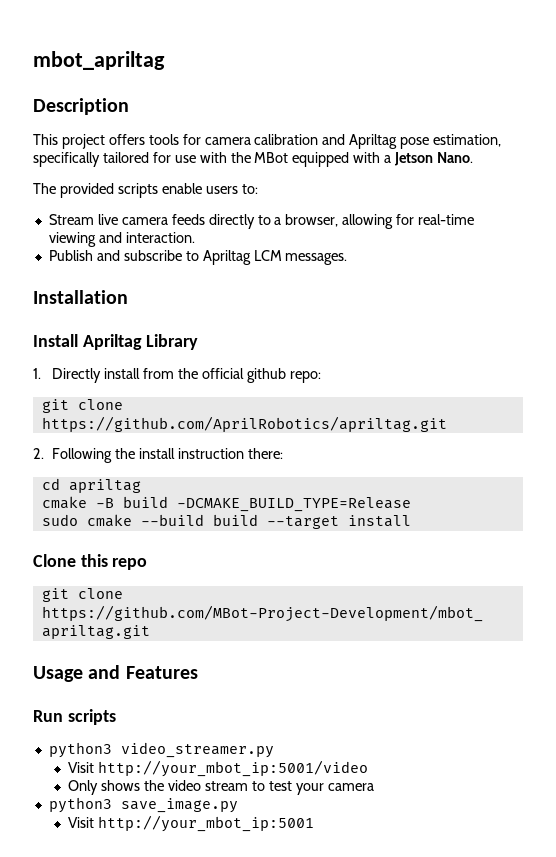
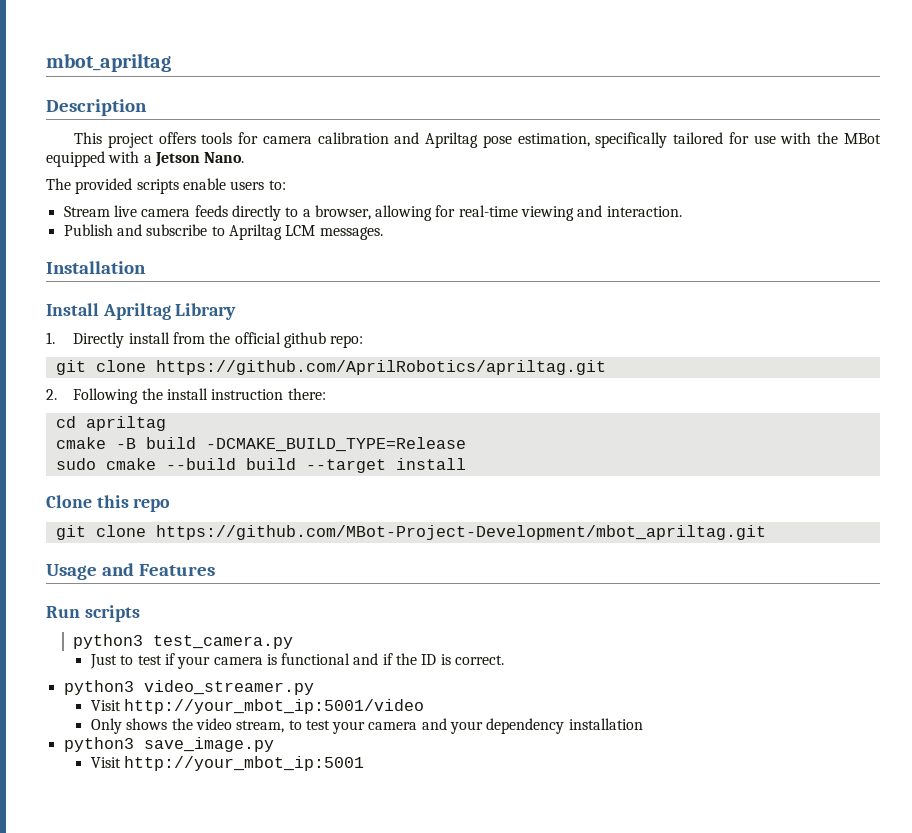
+ python3 test_camera.py
+ Just to test if your camera is functional and if the ID is correct.
- Only shows the video stream to test your camera
+ Only shows the video stream, to test your camera and your dependency installation

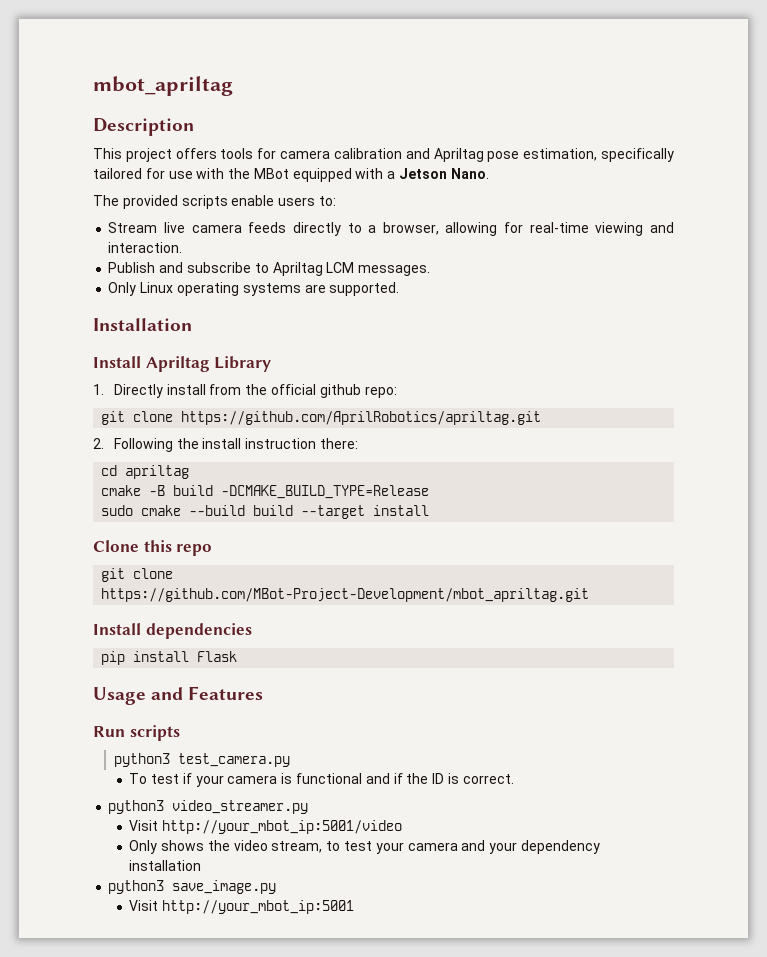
+ Only Linux operating systems are supported.
+ Install dependencies
+ pip install Flask
- Just to test if your camera is functional and if the ID is correct.
+ To test if your camera is functional and if the ID is correct.

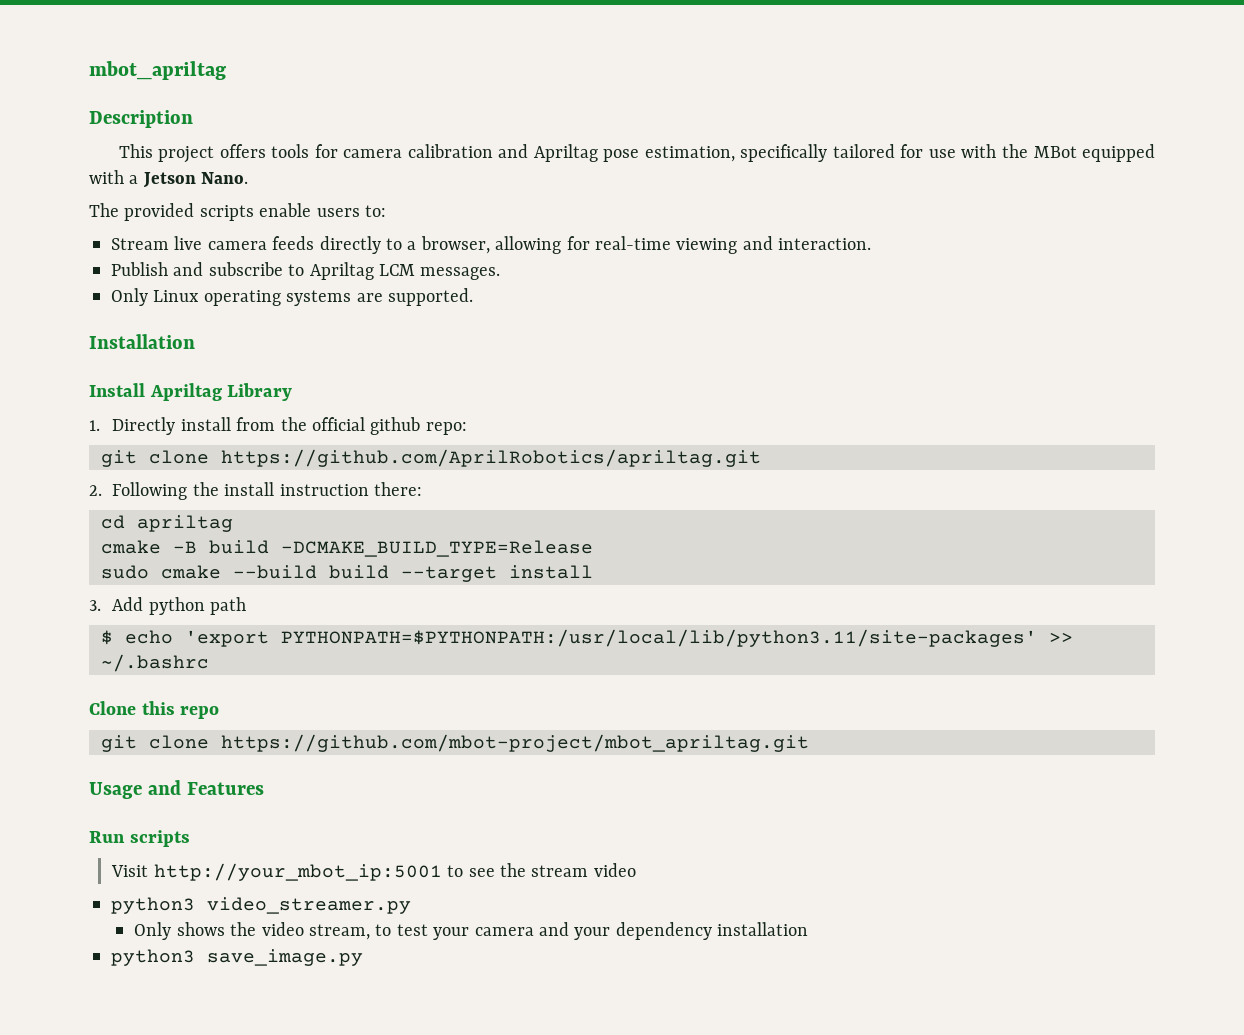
+ 3. Add python path
+ $ echo 'export PYTHONPATH=$PYTHONPATH:/usr/local/lib/python3.11/site-packages' >> ~/.bashrc
- git clone https://github.com/MBot-Project-Development/mbot_apriltag.git
- Install dependencies
- pip install Flask
+ git clone https://github.com/mbot-project/mbot_apriltag.git
- python3 test_camera.py
- To test if your camera is functional and if the ID is correct.
+ Visit http://your_mbot_ip:5001 to see the stream video
- Visit http://your_mbot_ip:5001/video
- Visit http://your_mbot_ip:5001

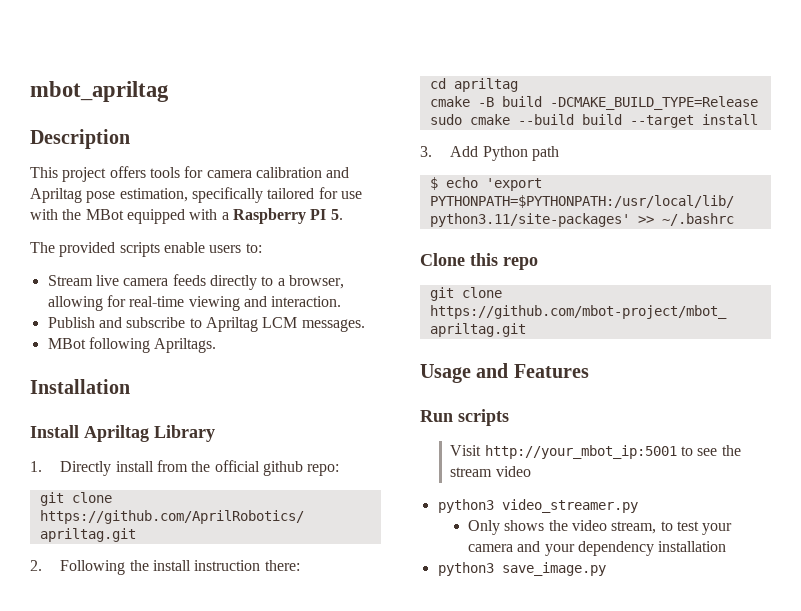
- This project offers tools for camera calibration and Apriltag pose estimation, specifically tailored for use with the MBot equipped with a Jetson Nano.
+ This project offers tools for camera calibration and Apriltag pose estimation, specifically tailored for use with the MBot equipped with a Raspberry PI 5.
- Only Linux operating systems are supported.
+ MBot following Apriltags.
- 3. Add python path
+ 3. Add Python path

